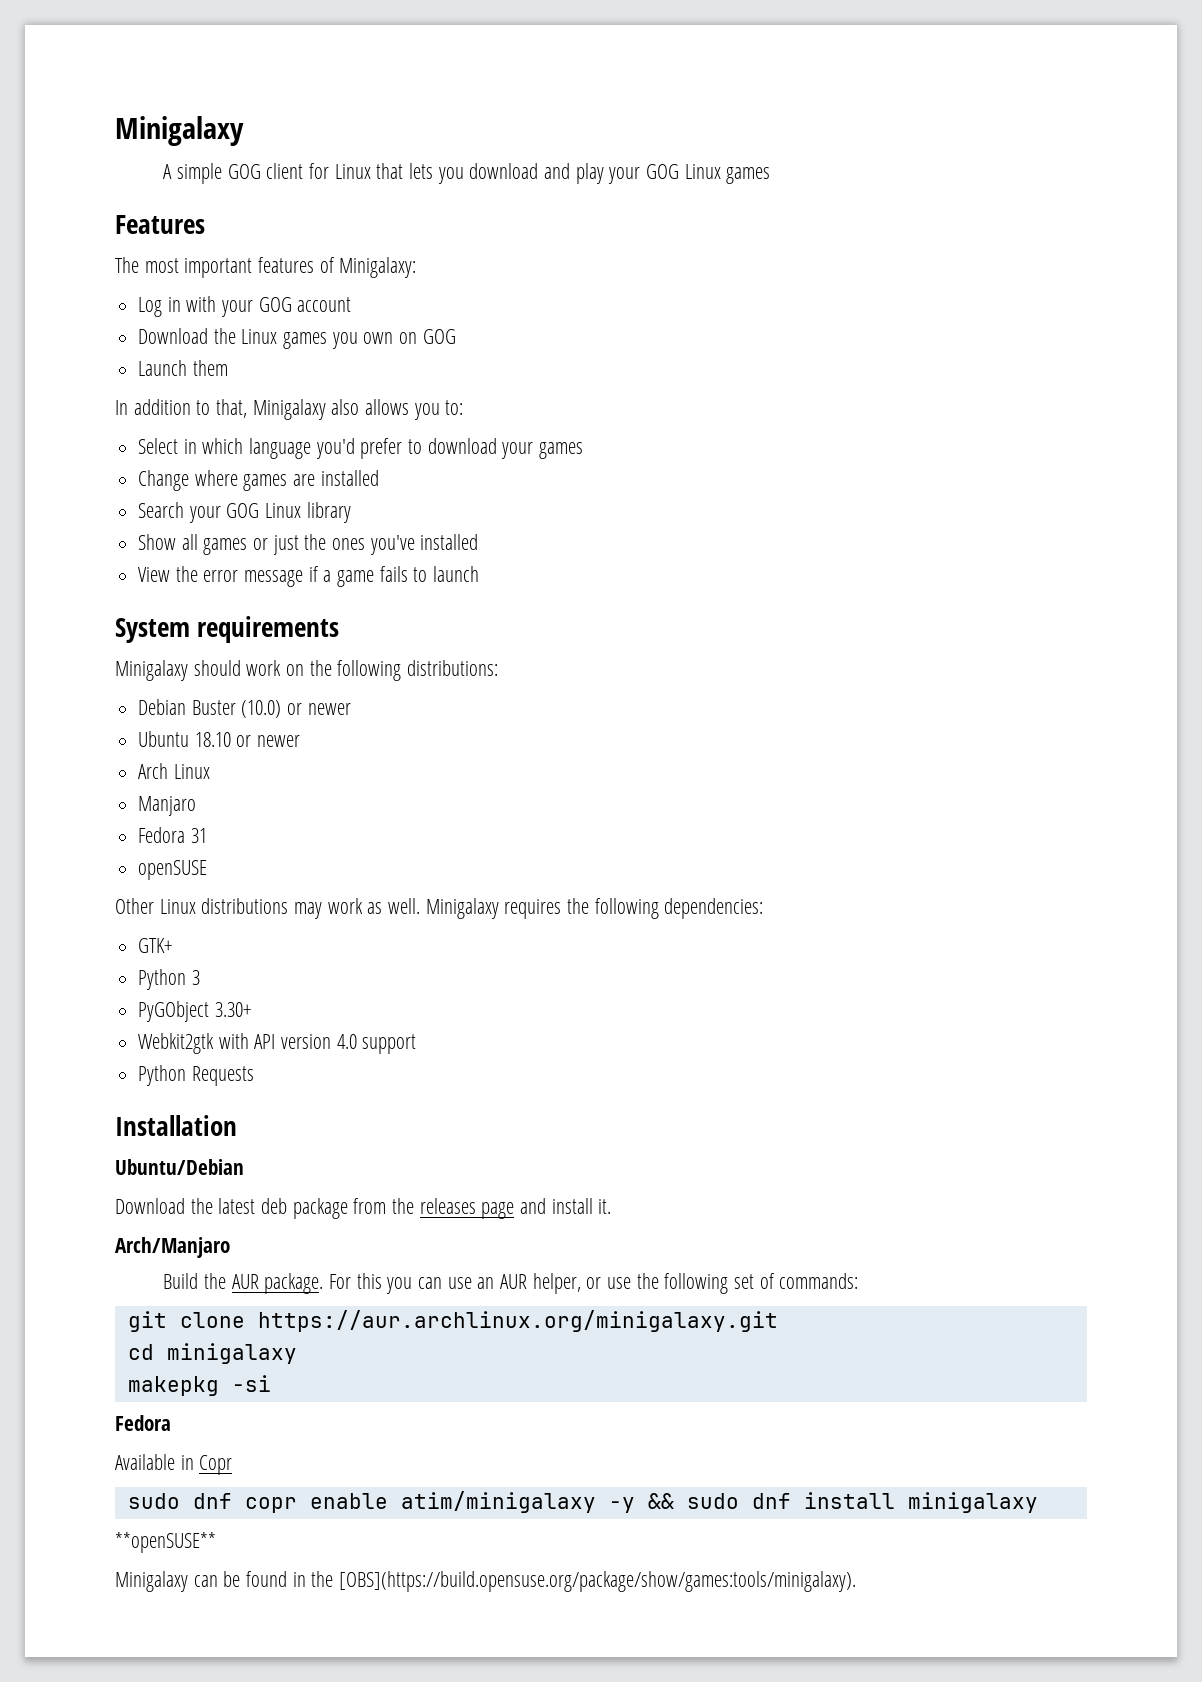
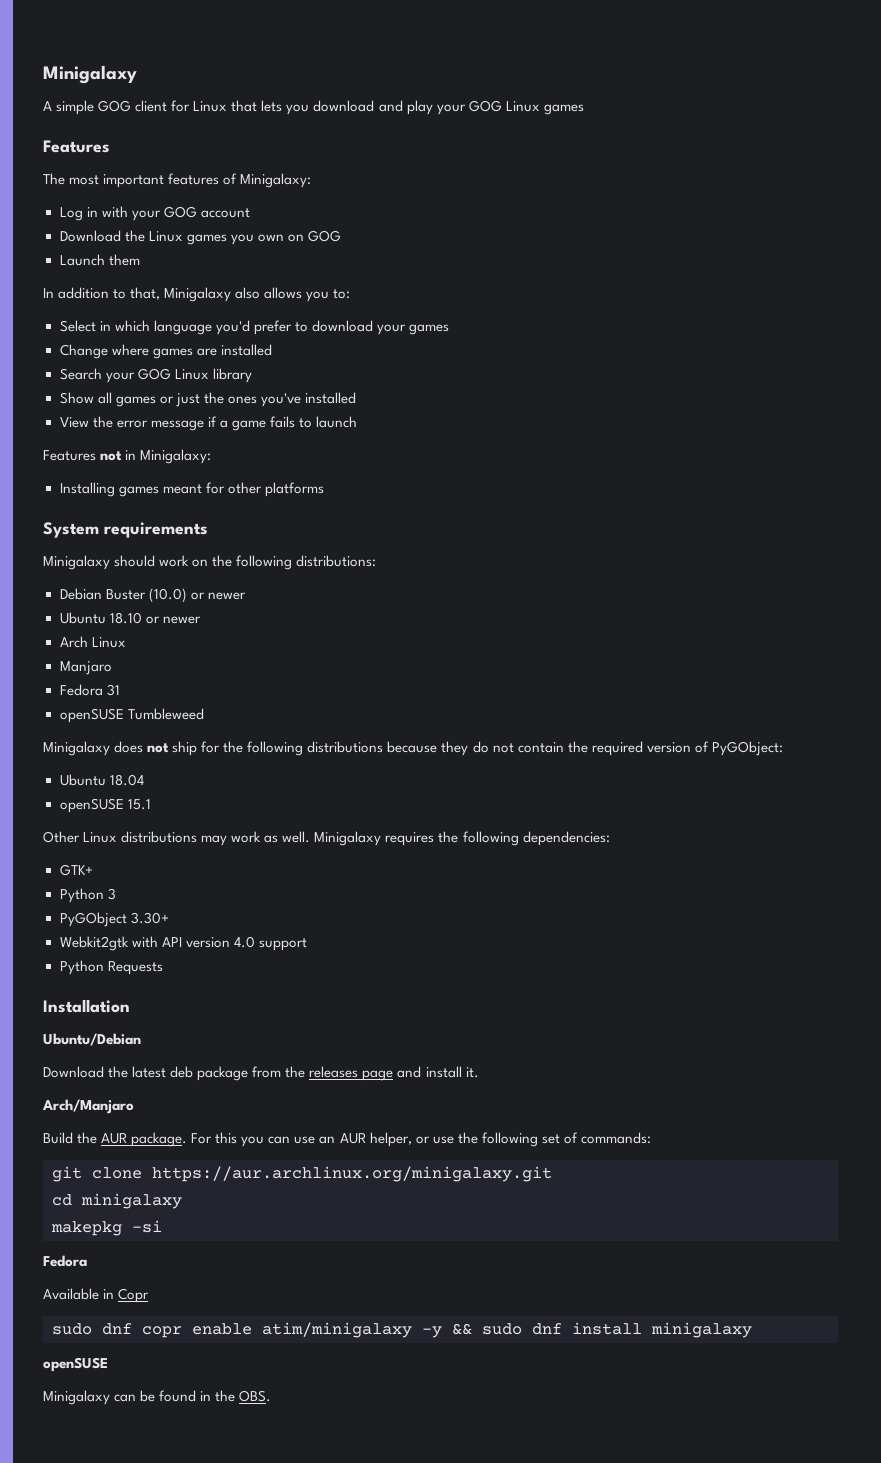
+ Features not in Minigalaxy:
+ Installing games meant for other platforms
- openSUSE
+ openSUSE Tumbleweed
+ Minigalaxy does not ship for the following distributions because they do not contain the required version of PyGObject:
+ Ubuntu 18.04
+ openSUSE 15.1
  sudo dnf copr enable atim/minigalaxy -y && sudo dnf install minigalaxy
- **openSUSE**
+ openSUSE
- Minigalaxy can be found in the [OBS](https://build.opensuse.org/package/show/games:tools/minigalaxy).
+ Minigalaxy can be found in the OBS.

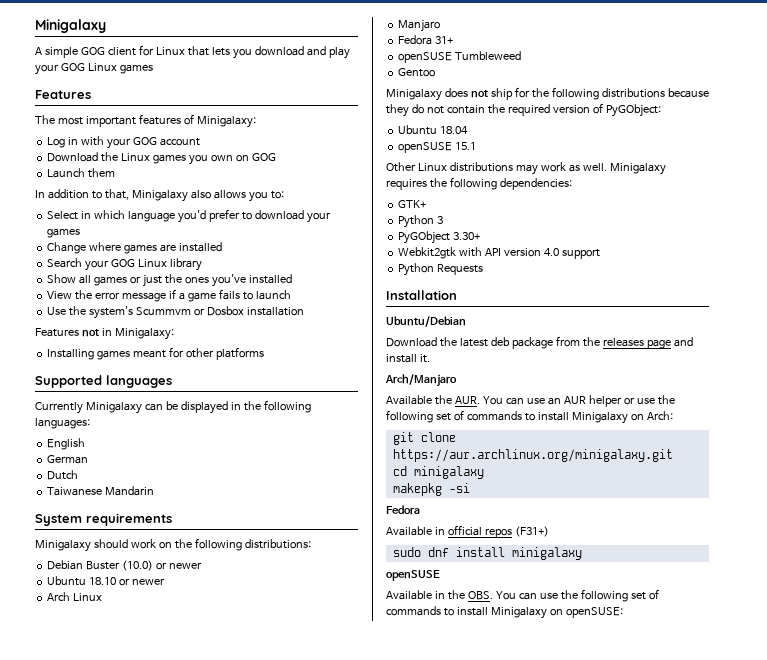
+ Use the system's Scummvm or Dosbox installation
+ Supported languages
+ Currently Minigalaxy can be displayed in the following languages:
+ English
+ German
+ Dutch
+ Taiwanese Mandarin
- Fedora 31
+ Fedora 31+
+ Gentoo
- Build the AUR package. For this you can use an AUR helper, or use the following set of commands:
+ Available the AUR. You can use an AUR helper or use the following set of commands to install Minigalaxy on Arch:
- Available in Copr
- sudo dnf copr enable atim/minigalaxy -y && sudo dnf install minigalaxy
+ Available in official repos (F31+)
+ sudo dnf install minigalaxy
  openSUSE
- Minigalaxy can be found in the OBS.
+ Available in the OBS. You can use the following set of commands to install Minigalaxy on openSUSE:

